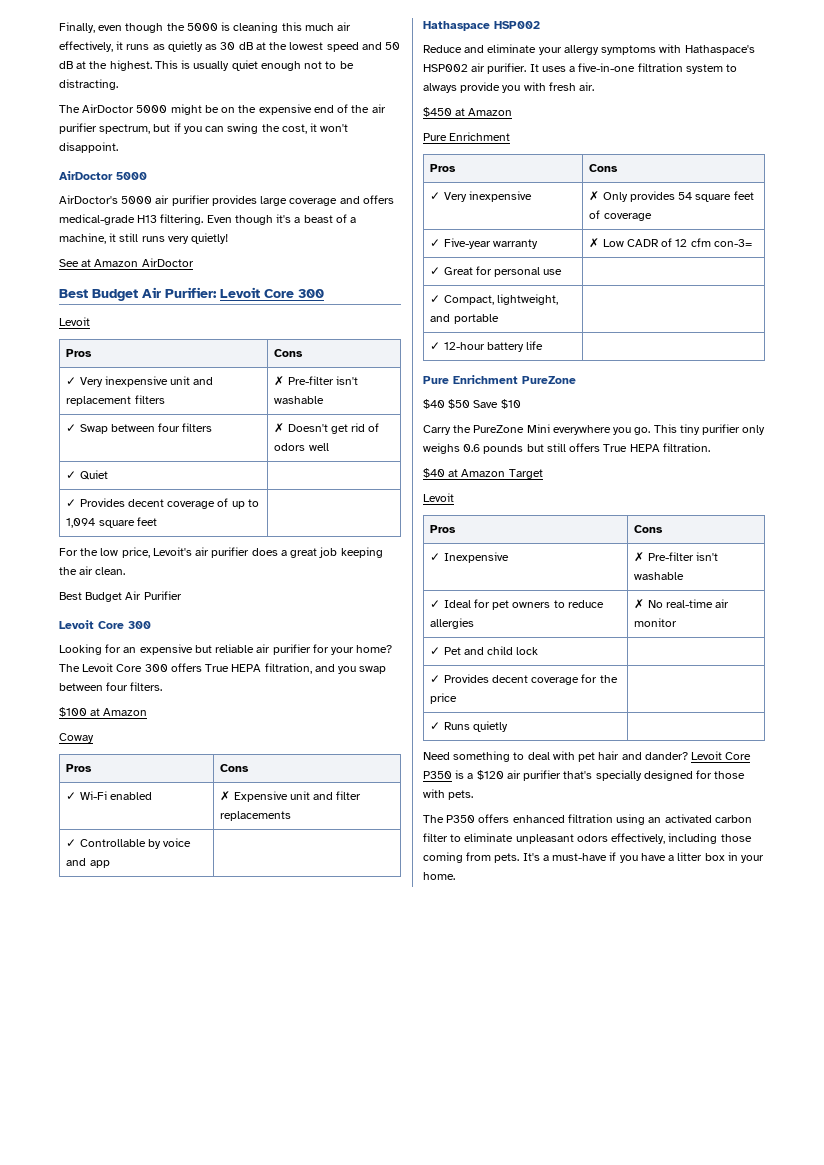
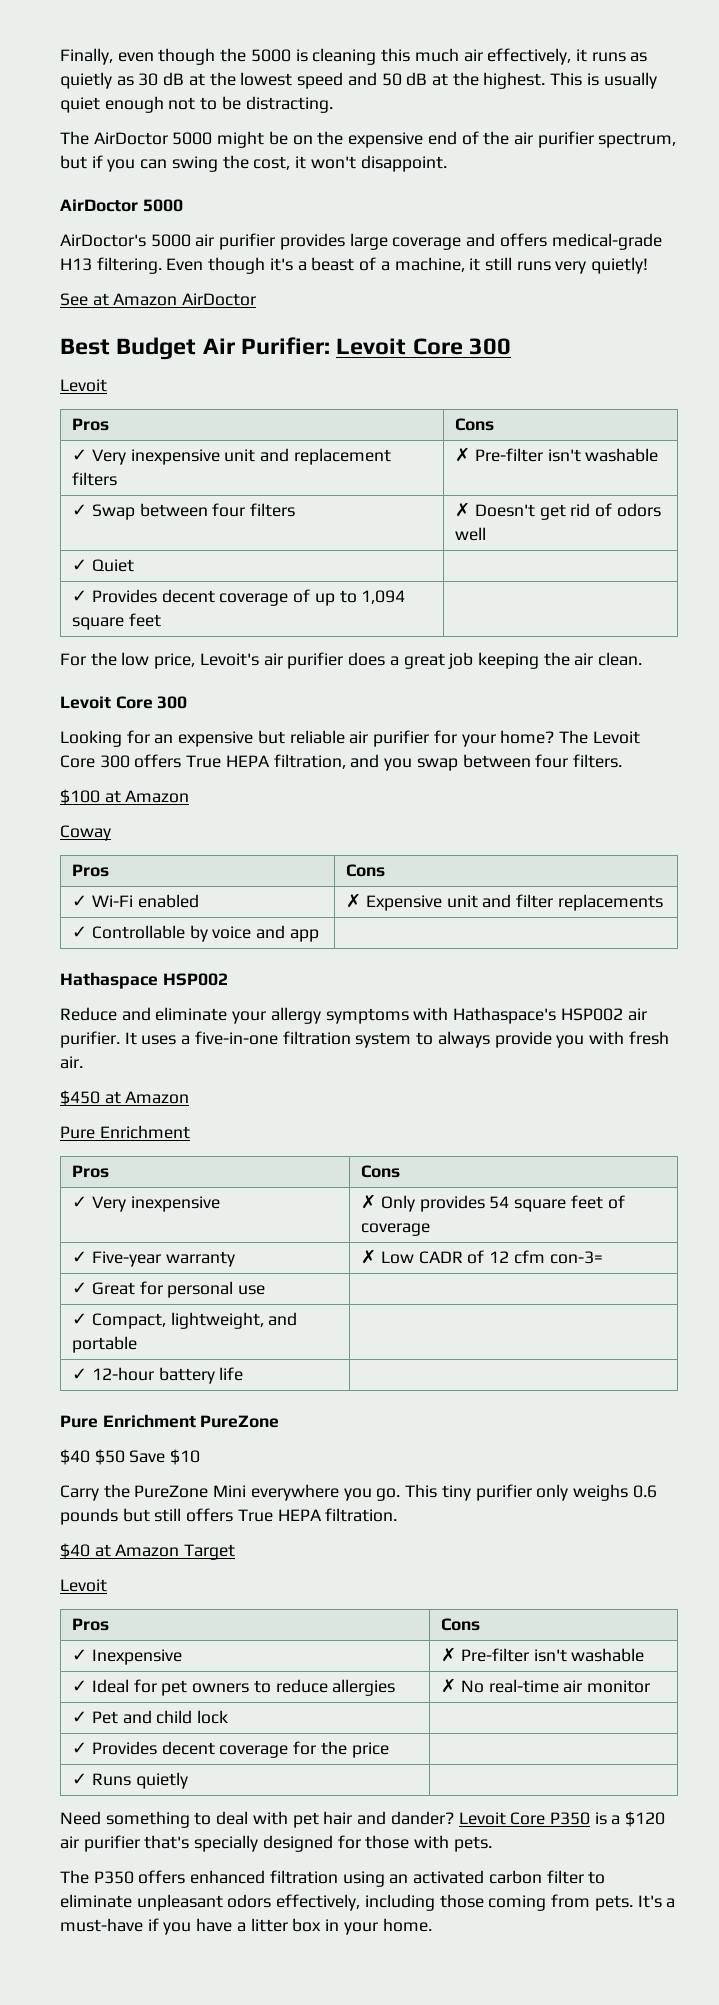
- Best Budget Air Purifier

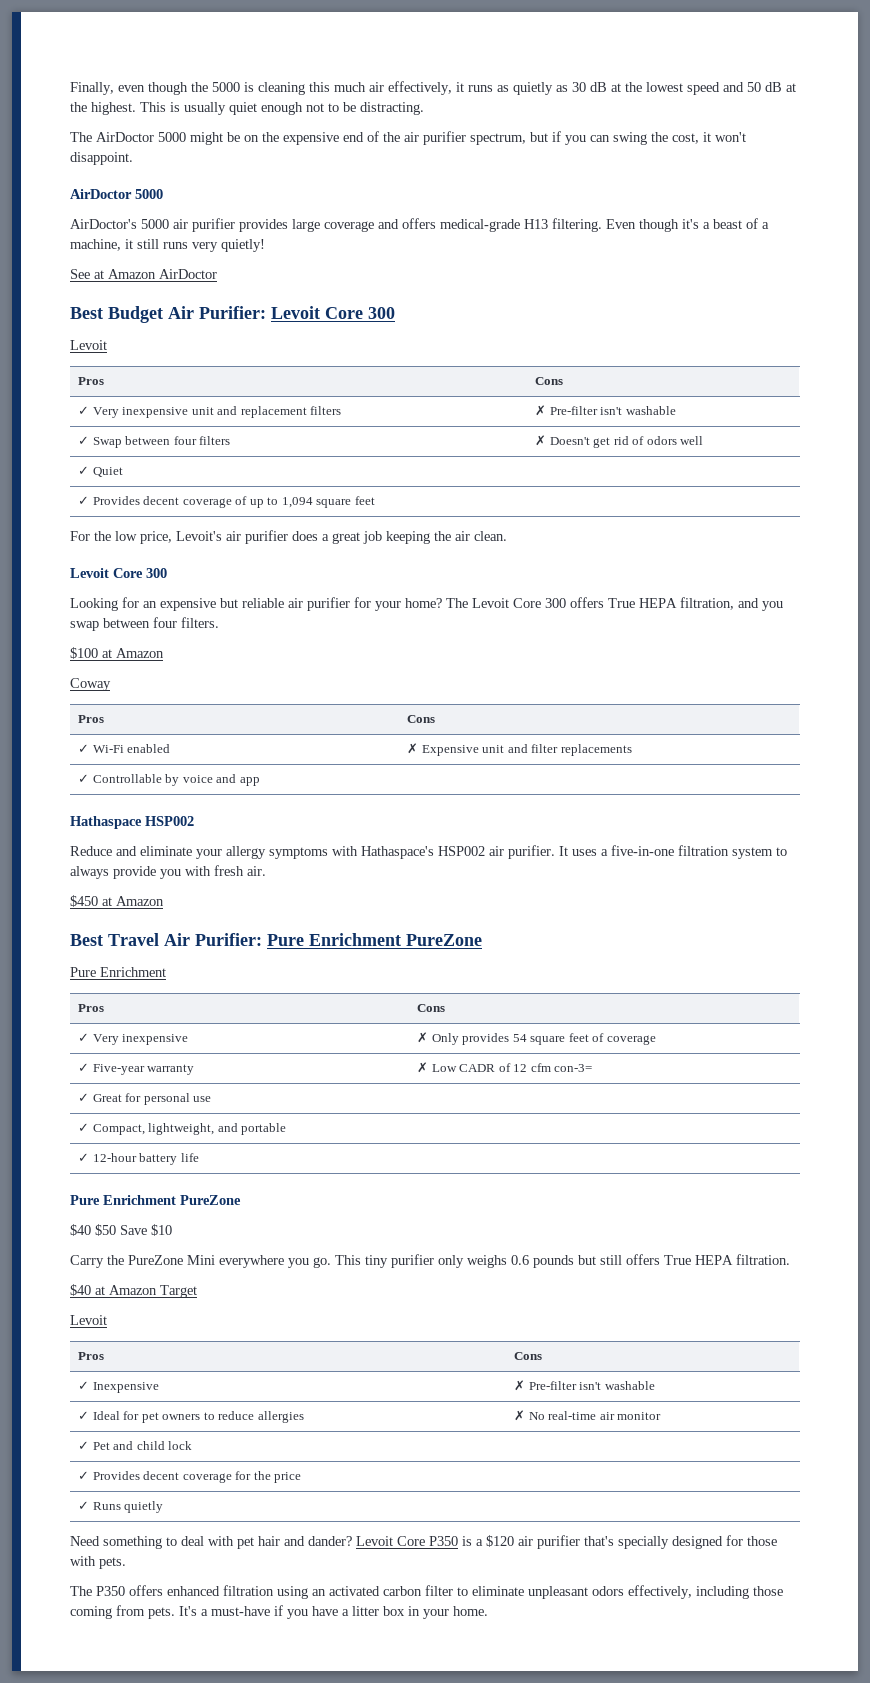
+ Best Travel Air Purifier: Pure Enrichment PureZone

